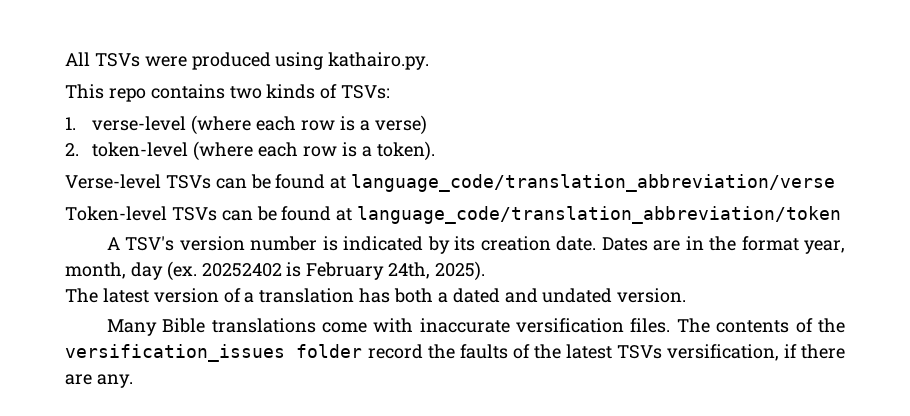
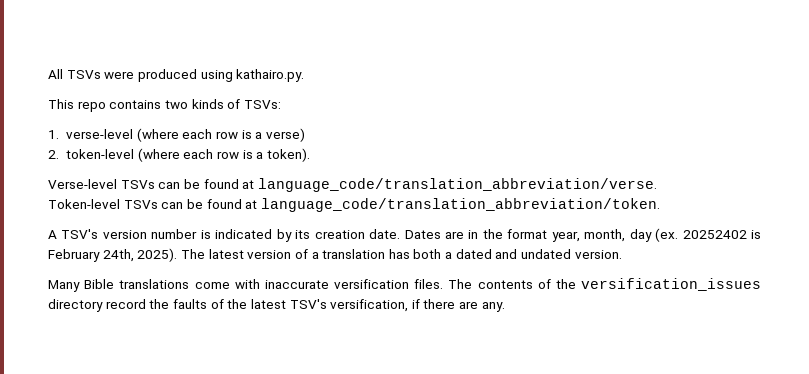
- Verse-level TSVs can be found at language_code/translation_abbreviation/verse
+ Verse-level TSVs can be found at language_code/translation_abbreviation/verse.
- Token-level TSVs can be found at language_code/translation_abbreviation/token
+ Token-level TSVs can be found at language_code/translation_abbreviation/token.
- 20252402 is February 24th, 2025).
- The latest version of a translation has both a dated and undated version.
+ 20252402 is February 24th, 2025). The latest version of a translation has both a dated and undated version.
- The contents of the versification_issues folder record the faults of the latest TSVs versification, if there are any.
+ The contents of the versification_issues directory record the faults of the latest TSV's versification, if there are any.

